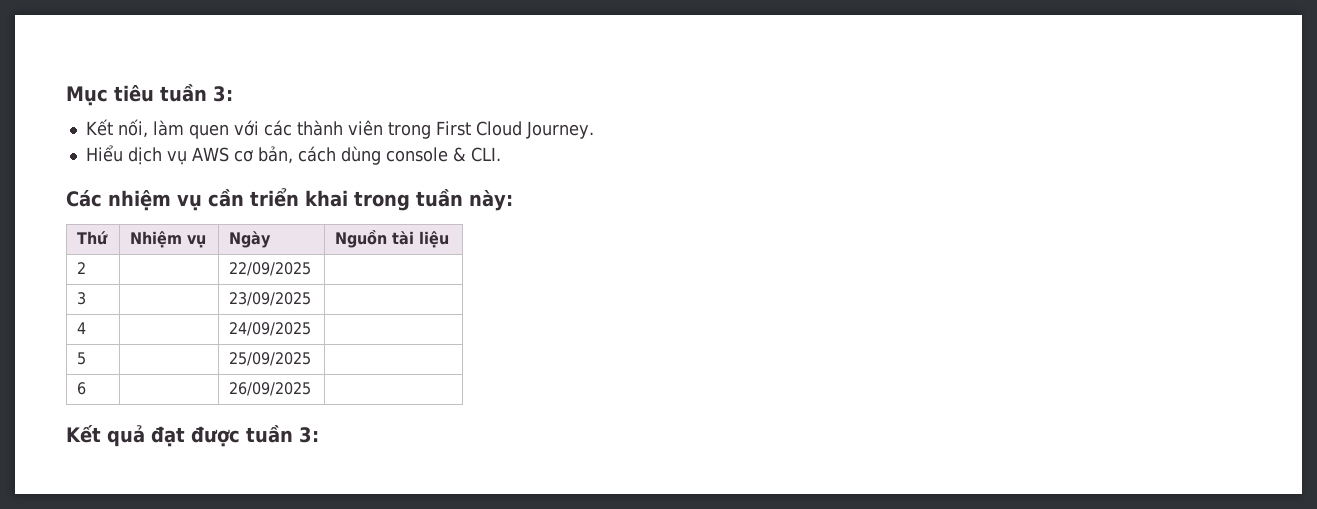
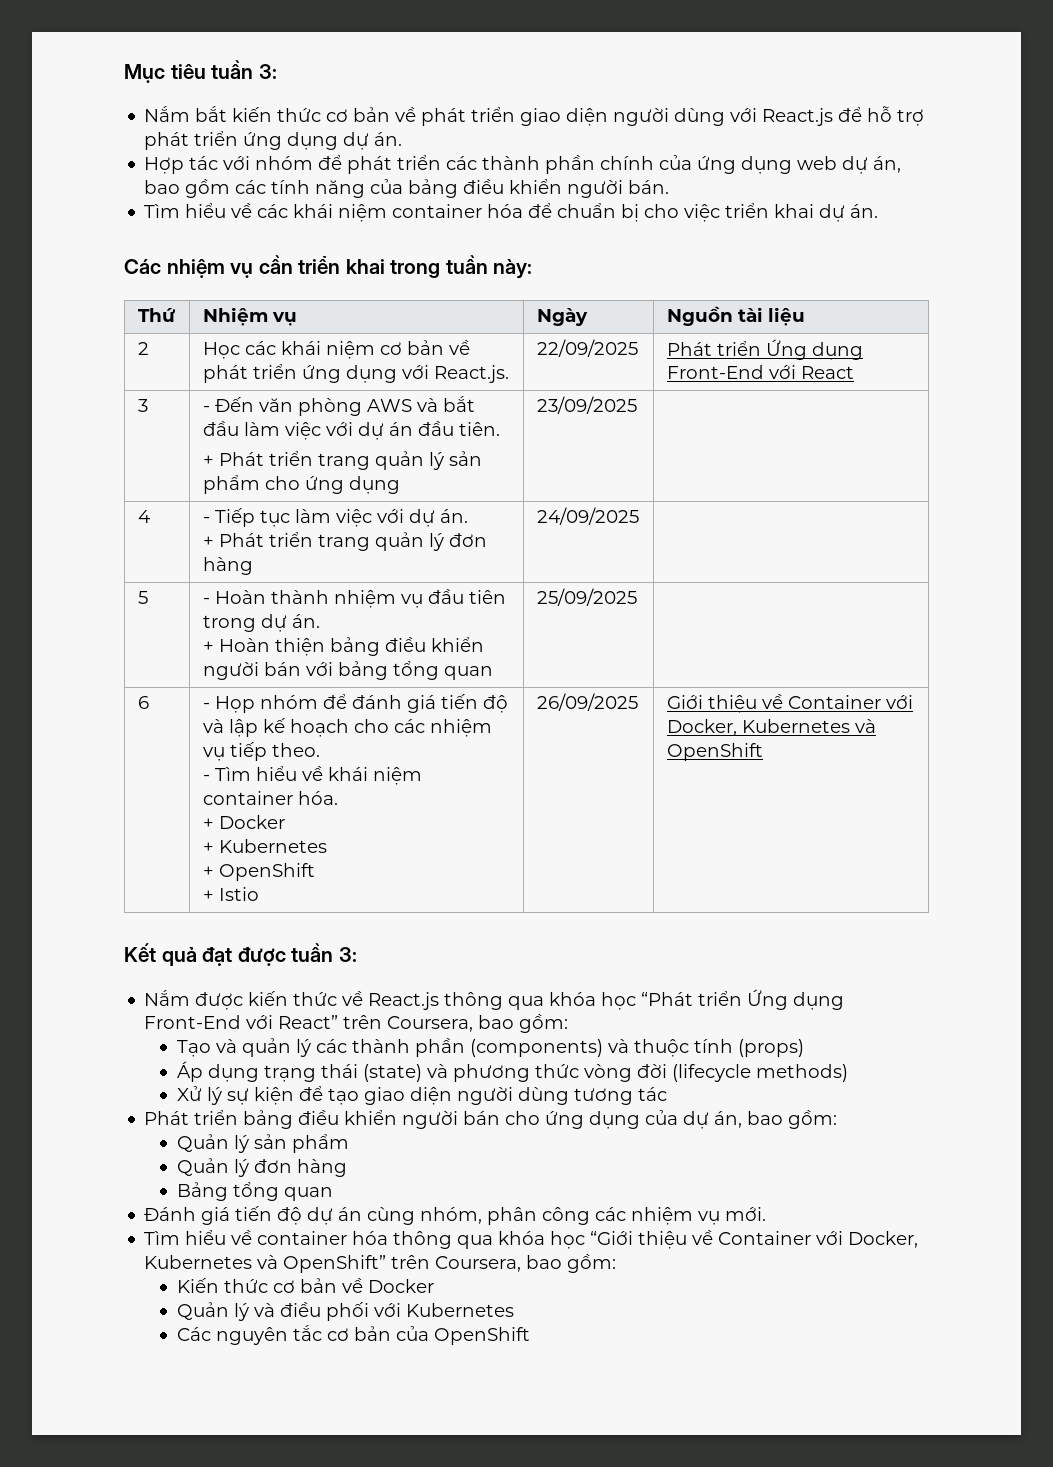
- Kết nối, làm quen với các thành viên trong First Cloud Journey.
- Hiểu dịch vụ AWS cơ bản, cách dùng console & CLI.
+ Nắm bắt kiến thức cơ bản về phát triển giao diện người dùng với React.js để hỗ trợ phát triển ứng dụng dự án.
+ Hợp tác với nhóm để phát triển các thành phần chính của ứng dụng web dự án, bao gồm các tính năng của bảng điều khiển người bán.
+ Tìm hiểu về các khái niệm container hóa để chuẩn bị cho việc triển khai dự án.
- 2 | | 22/09/2025 |
- 3 | | 23/09/2025 |
- 4 | | 24/09/2025 |
- 5 | | 25/09/2025 |
- 6 | | 26/09/2025 |
+ 2 | Học các khái niệm cơ bản về phát triển ứng dụng với React.js. | 22/09/2025 | Phát triển Ứng dụng Front-End với React
+ 3 | - Đến văn phòng AWS và bắt đầu làm việc với dự án đầu tiên.
+ + Phát triển trang quản lý sản phẩm cho ứng dụng | 23/09/2025 |
+ 4 | - Tiếp tục làm việc với dự án.
+ + Phát triển trang quản lý đơn hàng | 24/09/2025 |
+ 5 | - Hoàn thành nhiệm vụ đầu tiên trong dự án.
+ + Hoàn thiện bảng điều khiển người bán với bảng tổng quan | 25/09/2025 |
+ 6 | - Họp nhóm để đánh giá tiến độ và lập kế hoạch cho các nhiệm vụ tiếp theo.
+ - Tìm hiểu về khái niệm container hóa.
+ + Docker
+ + Kubernetes
+ + OpenShift
+ + Istio | 26/09/2025 | Giới thiệu về Container với Docker, Kubernetes và OpenShift
+ Nắm được kiến thức về React.js thông qua khóa học “Phát triển Ứng dụng Front-End với React” trên Coursera, bao gồm:
+ Tạo và quản lý các thành phần (components) và thuộc tính (props)
+ Áp dụng trạng thái (state) và phương thức vòng đời (lifecycle methods)
+ Xử lý sự kiện để tạo giao diện người dùng tương tác
+ Phát triển bảng điều khiển người bán cho ứng dụng của dự án, bao gồm:
+ Quản lý sản phẩm
+ Quản lý đơn hàng
+ Bảng tổng quan
+ Đánh giá tiến độ dự án cùng nhóm, phân công các nhiệm vụ mới.
+ Tìm hiểu về container hóa thông qua khóa học “Giới thiệu về Container với Docker, Kubernetes và OpenShift” trên Coursera, bao gồm:
+ Kiến thức cơ bản về Docker
+ Quản lý và điều phối với Kubernetes
+ Các nguyên tắc cơ bản của OpenShift

